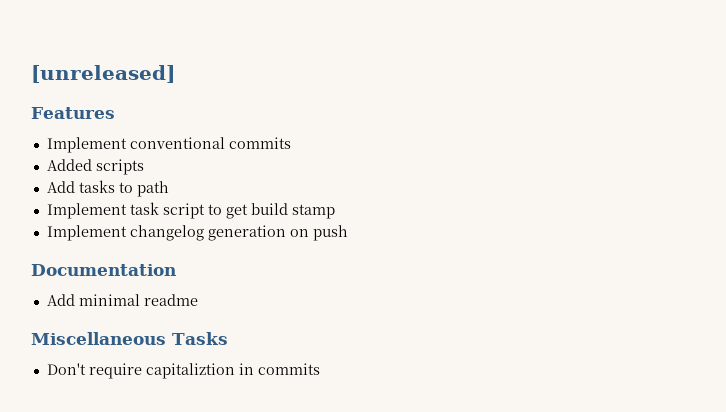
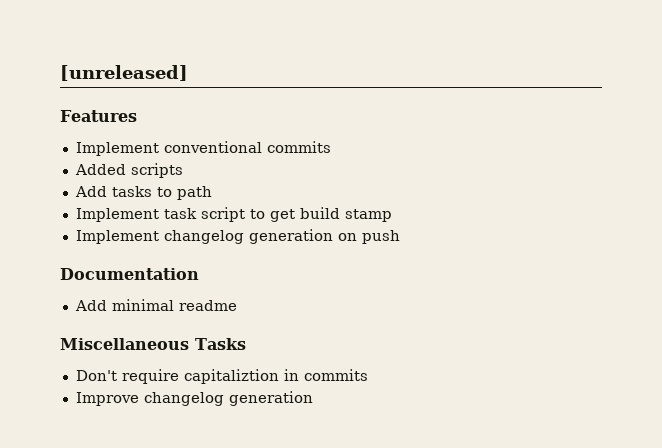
+ Improve changelog generation

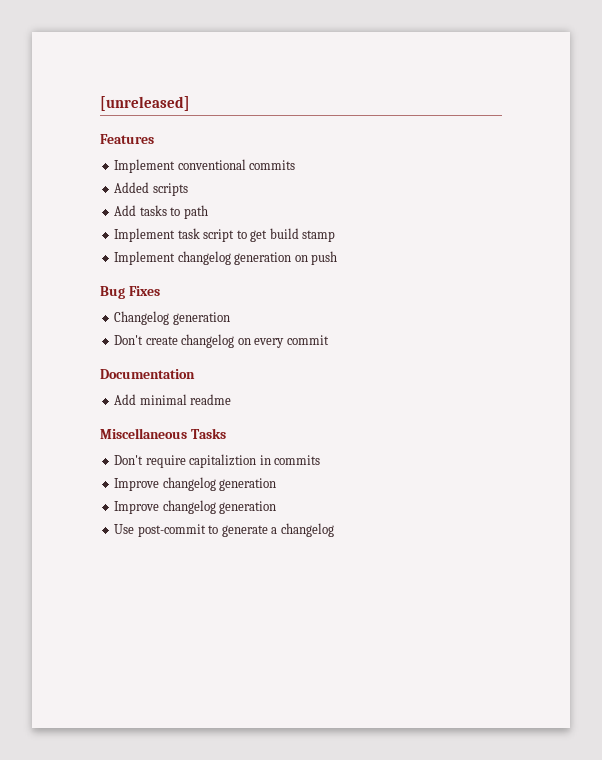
+ Bug Fixes
+ Changelog generation
+ Don't create changelog on every commit
  Don't require capitaliztion in commits
  Improve changelog generation
+ Improve changelog generation
+ Use post-commit to generate a changelog

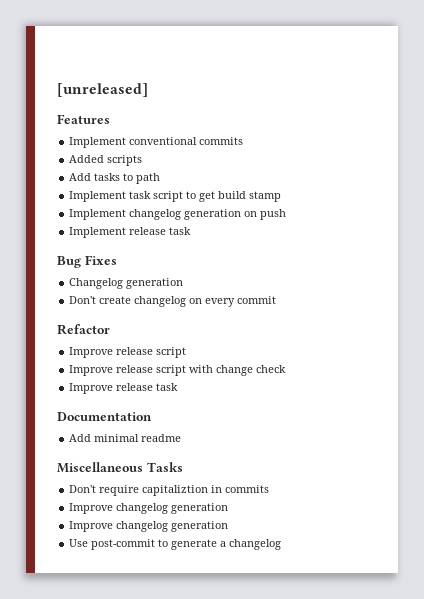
+ Implement release task
+ Refactor
+ Improve release script
+ Improve release script with change check
+ Improve release task

